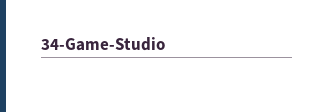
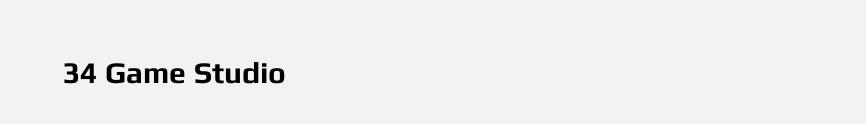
- 34-Game-Studio
+ 34 Game Studio

